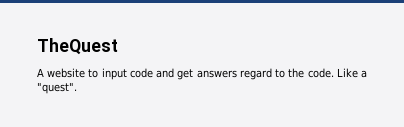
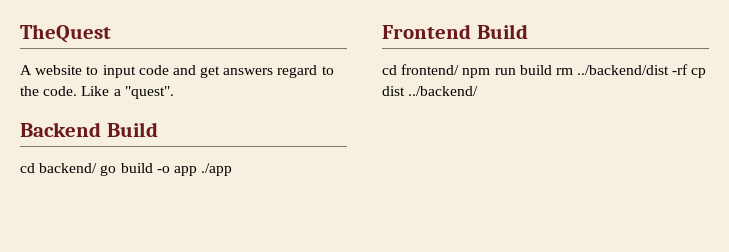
+ Backend Build
+ cd backend/ go build -o app ./app
+ Frontend Build
+ cd frontend/ npm run build rm ../backend/dist -rf cp dist ../backend/

